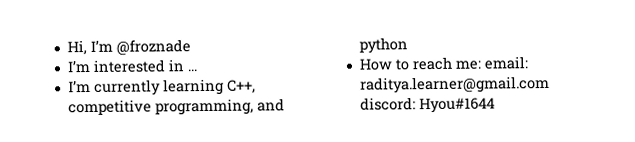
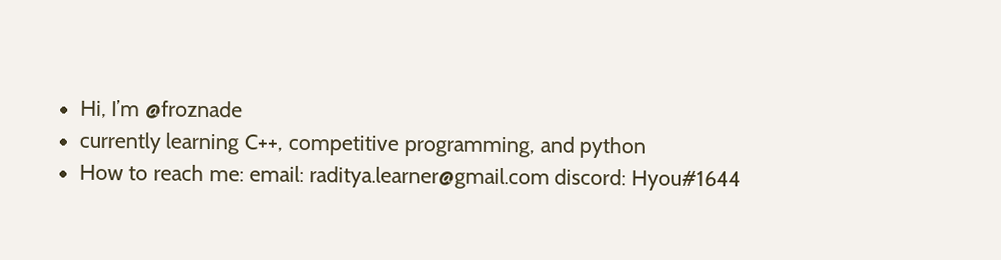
- I’m interested in ...
- I’m currently learning C++, competitive programming, and python
+ currently learning C++, competitive programming, and python

